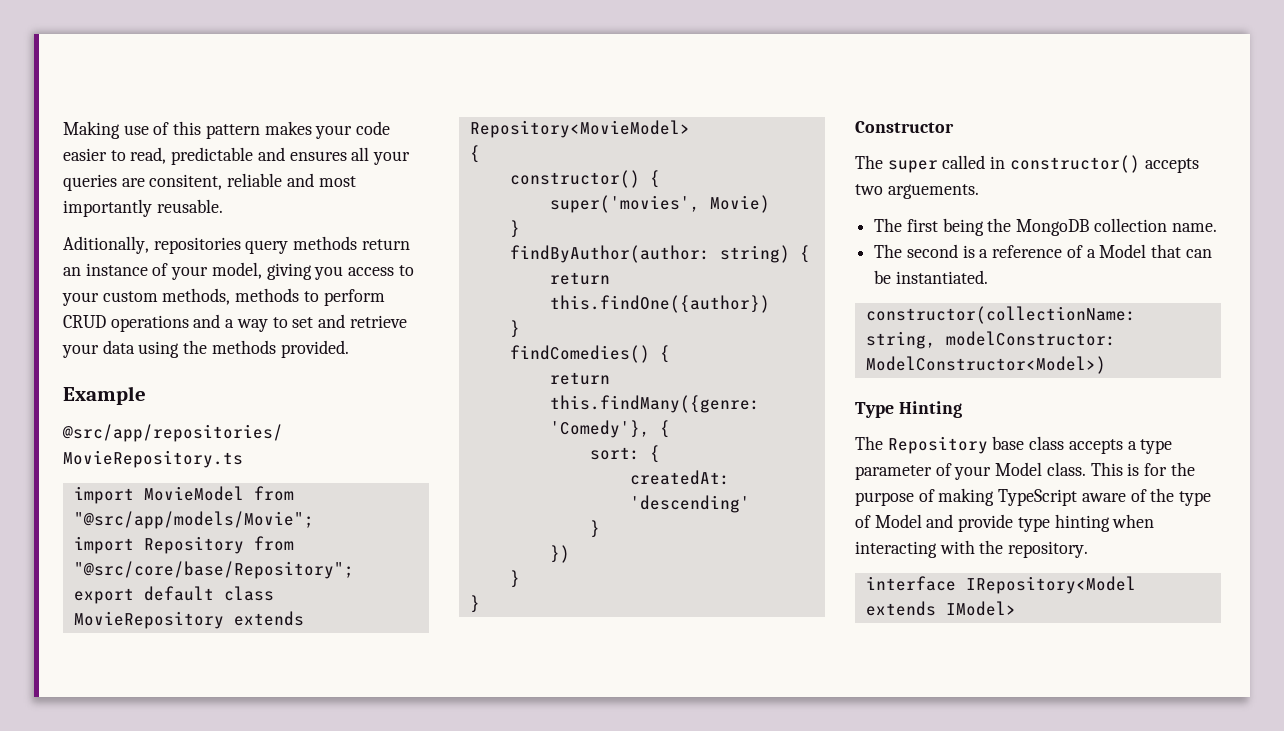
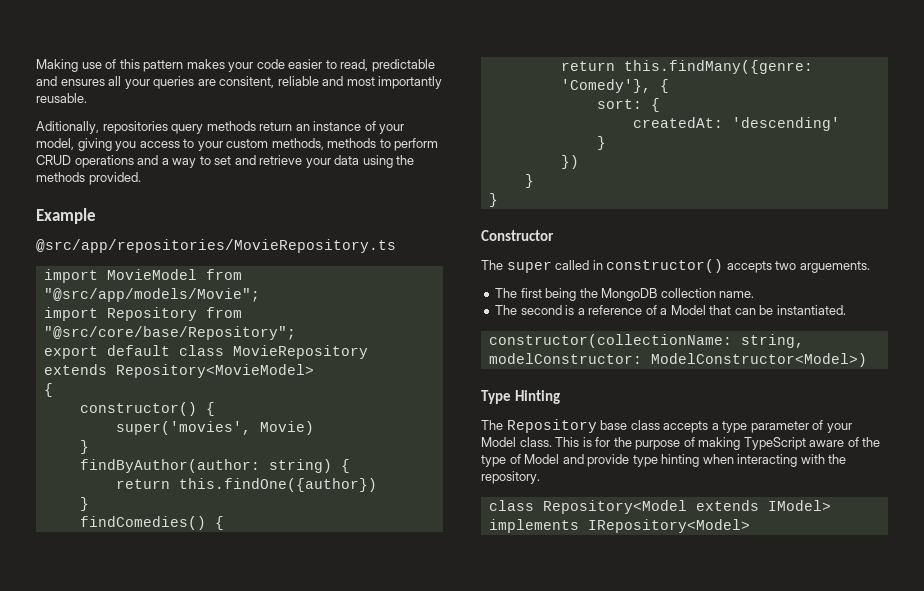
- interface IRepository<Model extends IModel>
+ class Repository<Model extends IModel> implements IRepository<Model>

